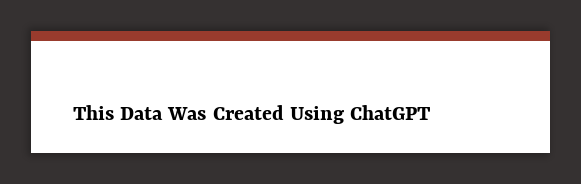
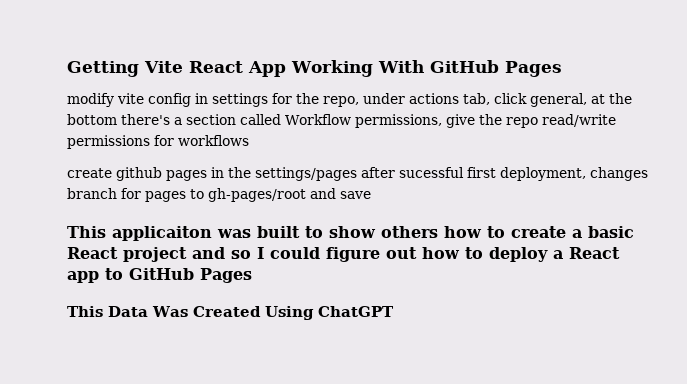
+ Getting Vite React App Working With GitHub Pages
+ modify vite config in settings for the repo, under actions tab, click general, at the bottom there's a section called Workflow permissions, give the repo read/write permissions for workflows
+ create github pages in the settings/pages after sucessful first deployment, changes branch for pages to gh-pages/root and save
+ This applicaiton was built to show others how to create a basic React project and so I could figure out how to deploy a React app to GitHub Pages

